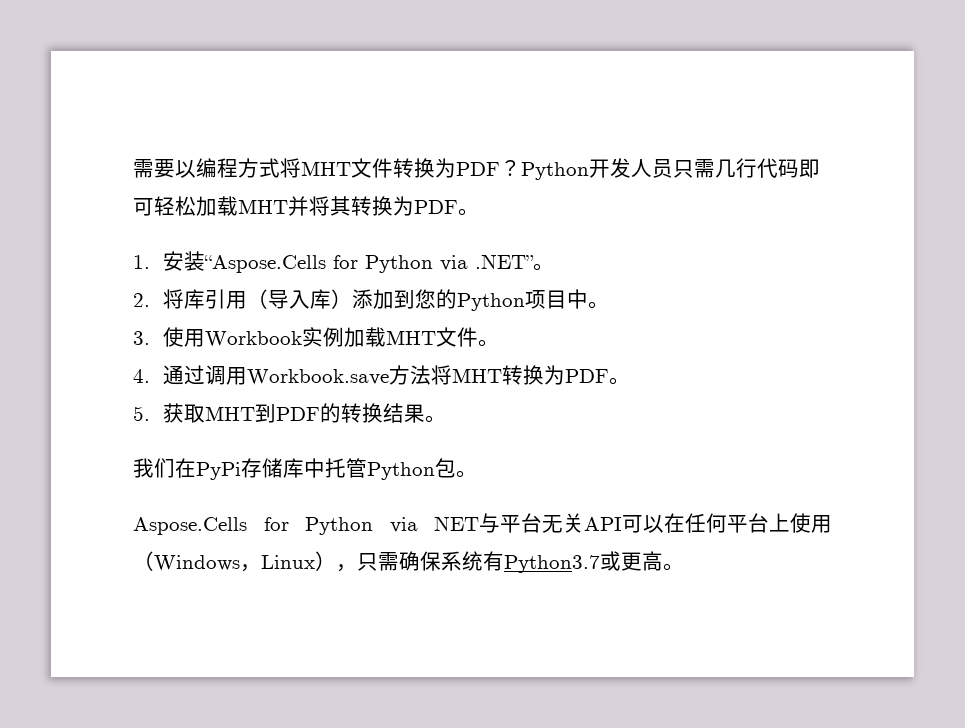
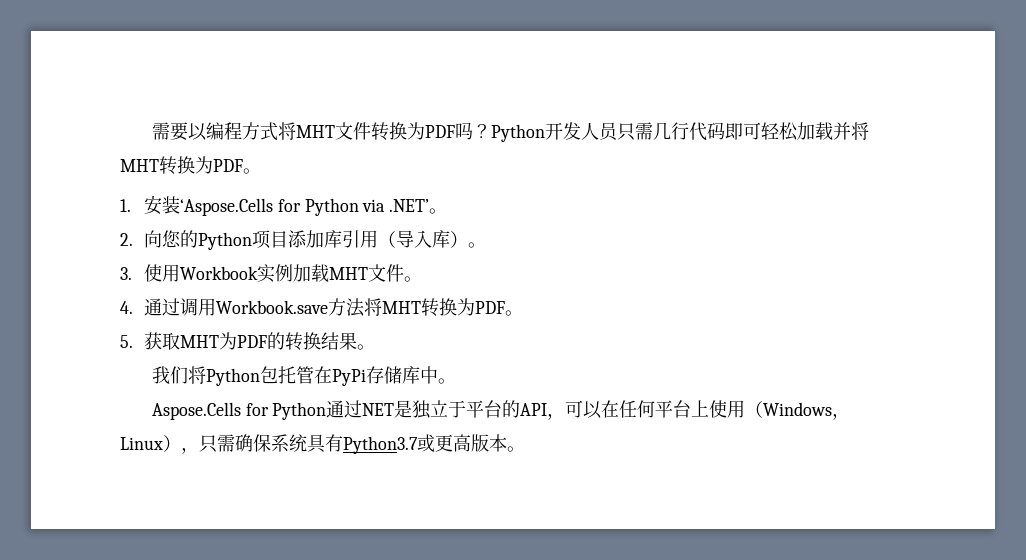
- 需要以编程方式将MHT文件转换为PDF？
+ 需要以编程方式将MHT文件转换为PDF吗？
- Python开发人员只需几行代码即可轻松加载MHT并将其转换为PDF。
+ Python开发人员只需几行代码即可轻松加载并将MHT转换为PDF。
- 1.安装“Aspose.Cells for Python via .NET”。
+ 1.安装‘Aspose.Cells for Python via .NET’。
- 2.将库引用（导入库）添加到您的Python项目中。
+ 2.向您的Python项目添加库引用（导入库）。
- 5.获取MHT到PDF的转换结果。
+ 5.获取MHT为PDF的转换结果。
- 我们在PyPi存储库中托管Python包。
+ 我们将Python包托管在PyPi存储库中。
- Aspose.Cells for Python via NET与平台无关API可以在任何平台上使用（Windows，Linux），只需确保系统有Python3.7或更高。
+ Aspose.Cells for Python通过NET是独立于平台的API，可以在任何平台上使用（Windows，Linux），只需确保系统具有Python3.7或更高版本。

